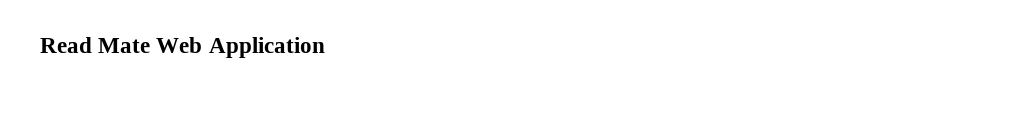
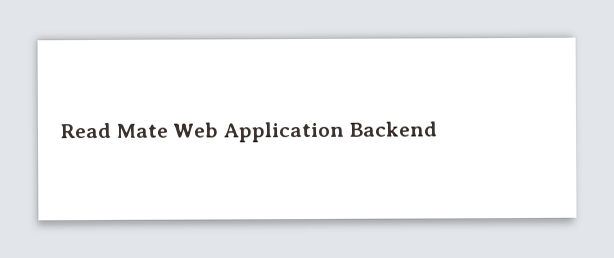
- Read Mate Web Application
+ Read Mate Web Application Backend

